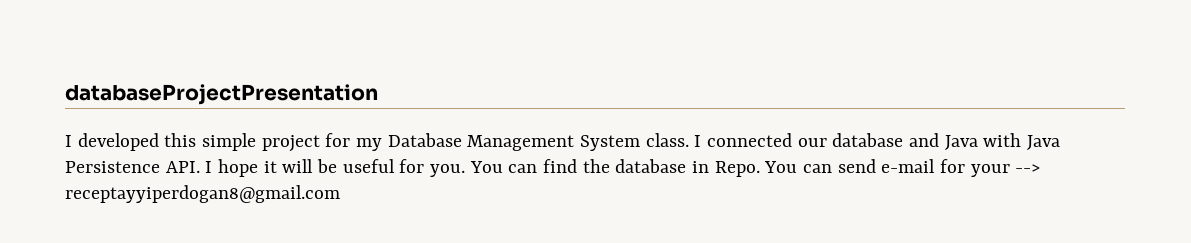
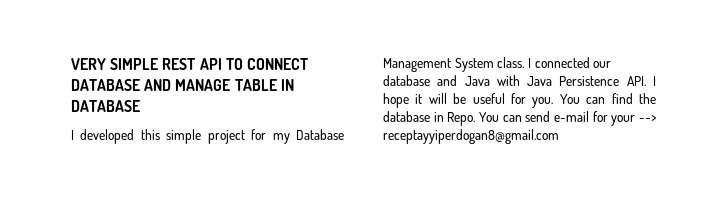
- databaseProjectPresentation
+ VERY SIMPLE REST API TO CONNECT DATABASE AND MANAGE TABLE IN DATABASE

